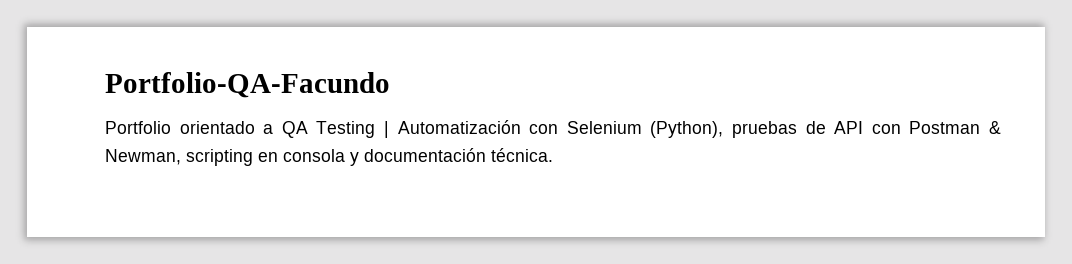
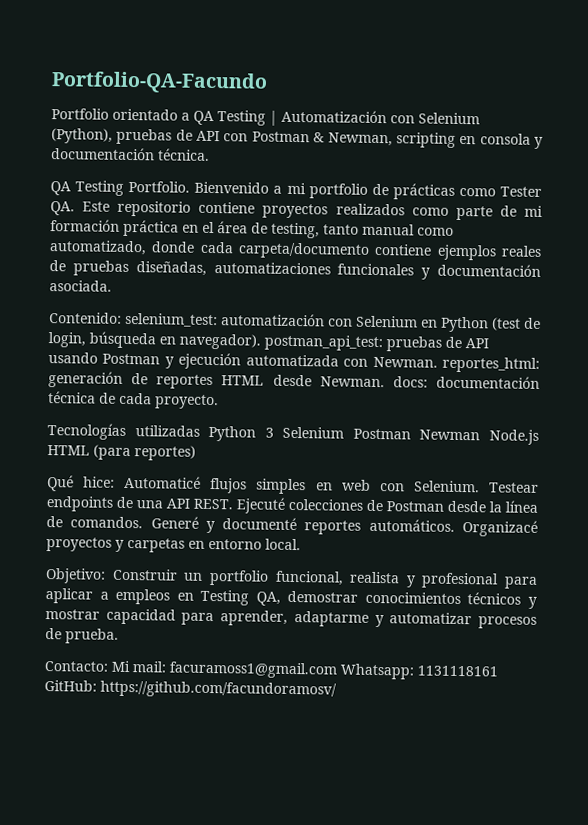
+ QA Testing Portfolio. Bienvenido a mi portfolio de prácticas como Tester QA. Este repositorio contiene proyectos realizados como parte de mi formación práctica en el área de testing, tanto manual como automatizado, donde cada carpeta/documento contiene ejemplos reales de pruebas diseñadas, automatizaciones funcionales y documentación asociada.
+ Contenido: selenium_test: automatización con Selenium en Python (test de login, búsqueda en navegador). postman_api_test: pruebas de API usando Postman y ejecución automatizada con Newman. reportes_html: generación de reportes HTML desde Newman. docs: documentación técnica de cada proyecto.
+ Tecnologías utilizadas Python 3 Selenium Postman Newman Node.js HTML (para reportes)
+ Qué hice: Automaticé flujos simples en web con Selenium. Testear endpoints de una API REST. Ejecuté colecciones de Postman desde la línea de comandos. Generé y documenté reportes automáticos. Organizacé proyectos y carpetas en entorno local.
+ Objetivo: Construir un portfolio funcional, realista y profesional para aplicar a empleos en Testing QA, demostrar conocimientos técnicos y mostrar capacidad para aprender, adaptarme y automatizar procesos de prueba.
+ Contacto: Mi mail: facuramoss1@gmail.com Whatsapp: 1131118161 GitHub: https://github.com/facundoramosv/

